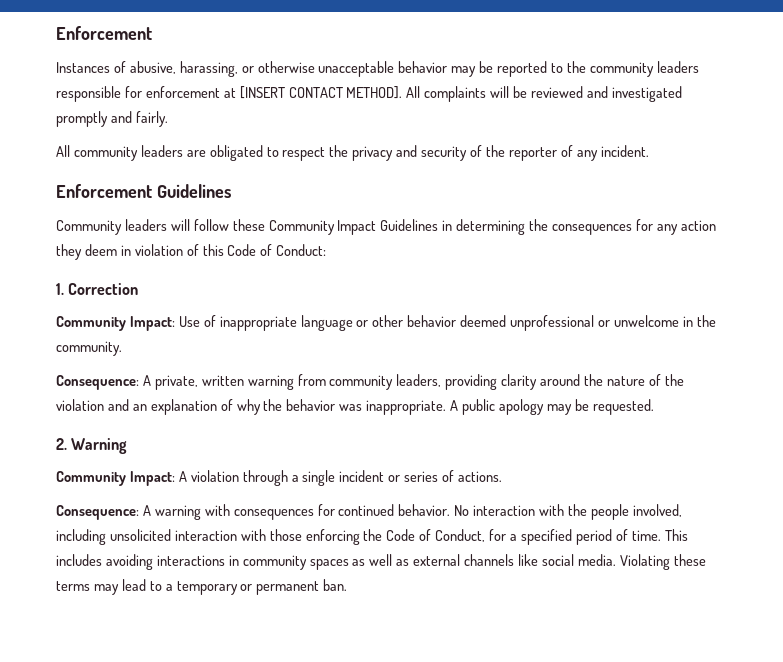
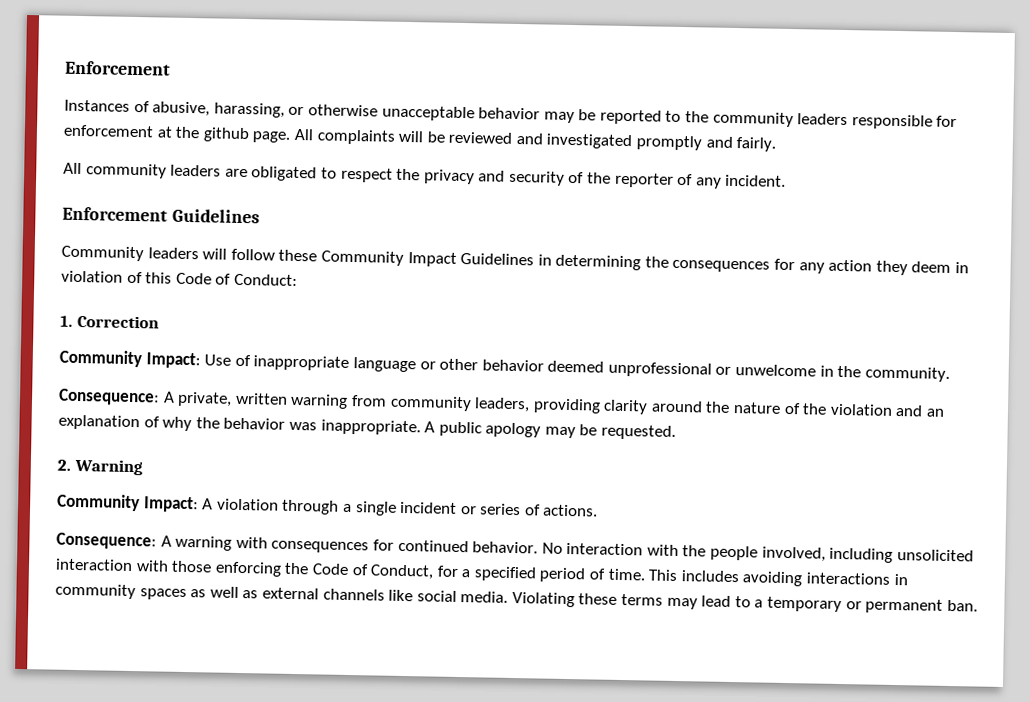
- Instances of abusive, harassing, or otherwise unacceptable behavior may be reported to the community leaders responsible for enforcement at [INSERT CONTACT METHOD].
+ Instances of abusive, harassing, or otherwise unacceptable behavior may be reported to the community leaders responsible for enforcement at the github page.

